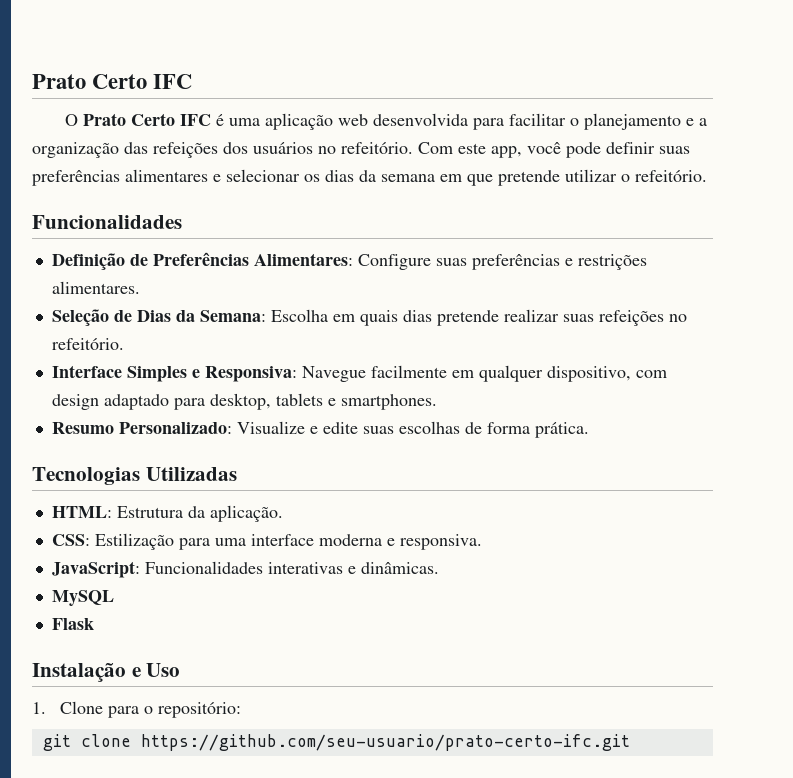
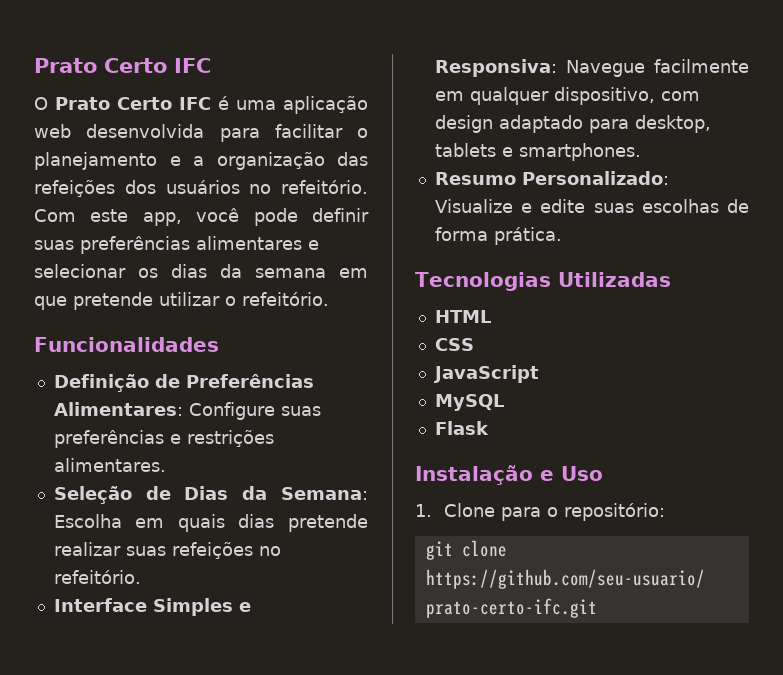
- HTML: Estrutura da aplicação.
- CSS: Estilização para uma interface moderna e responsiva.
- JavaScript: Funcionalidades interativas e dinâmicas.
+ HTML
+ CSS
+ JavaScript

